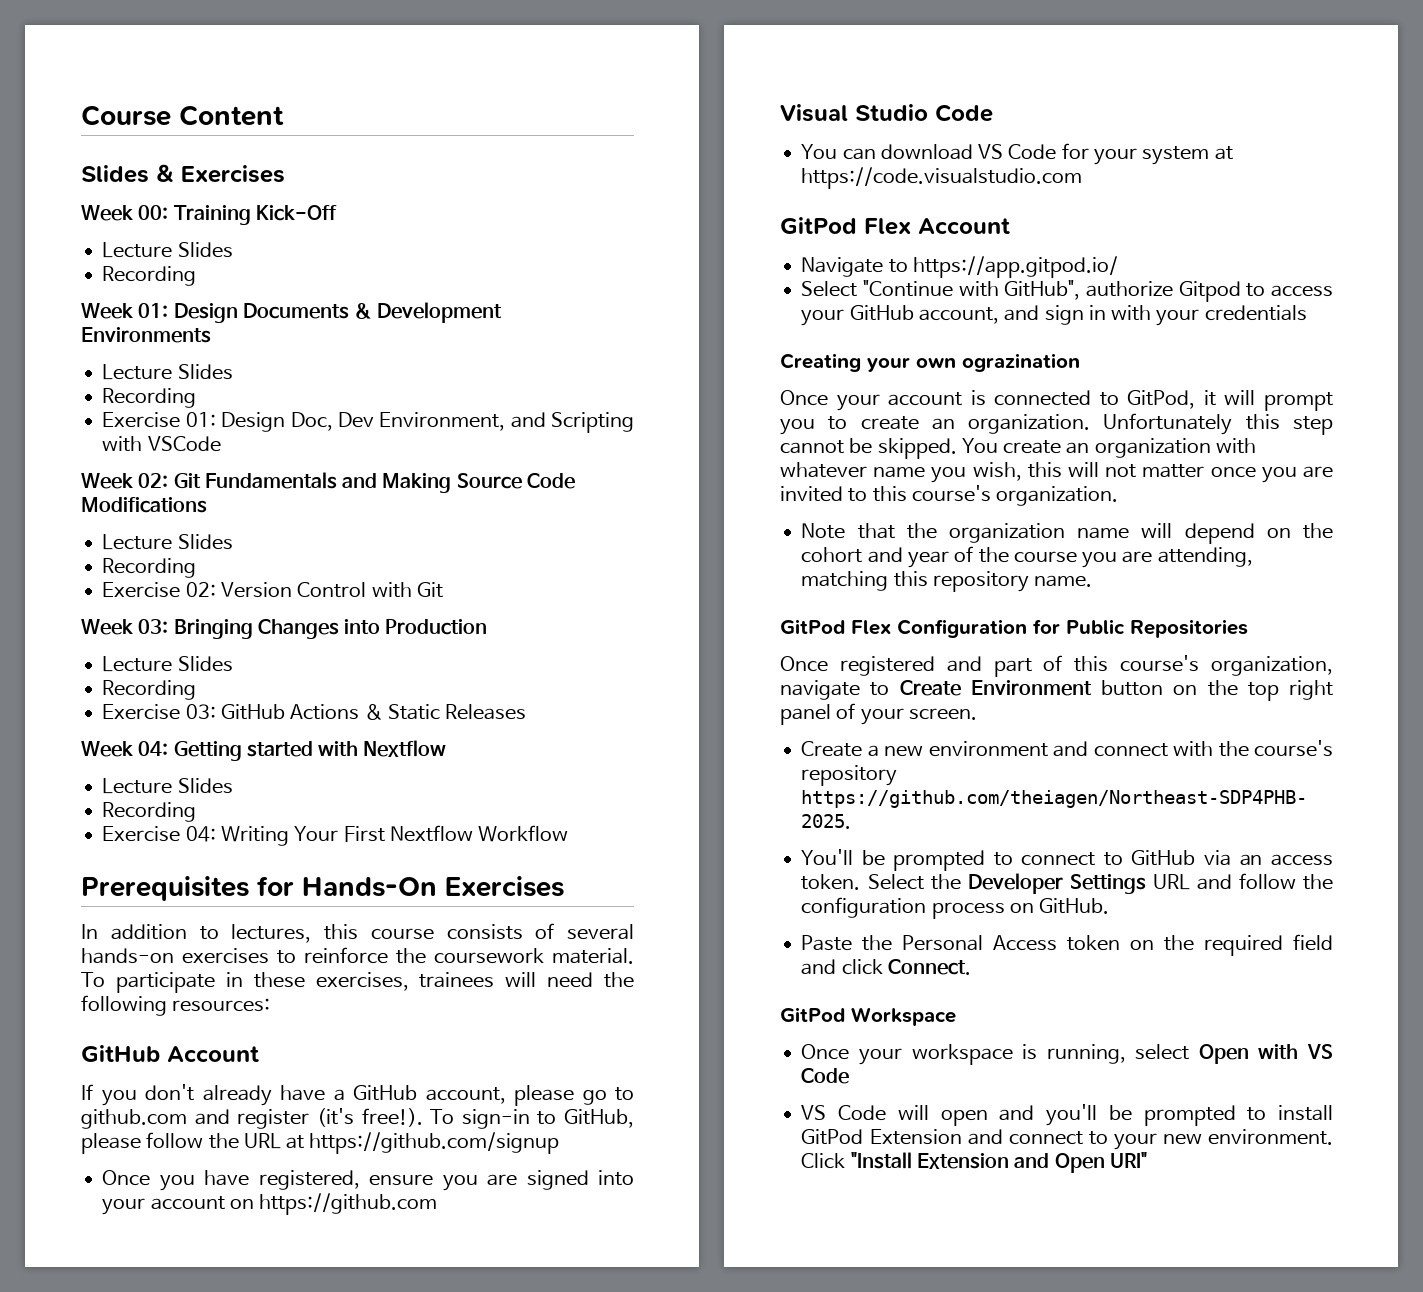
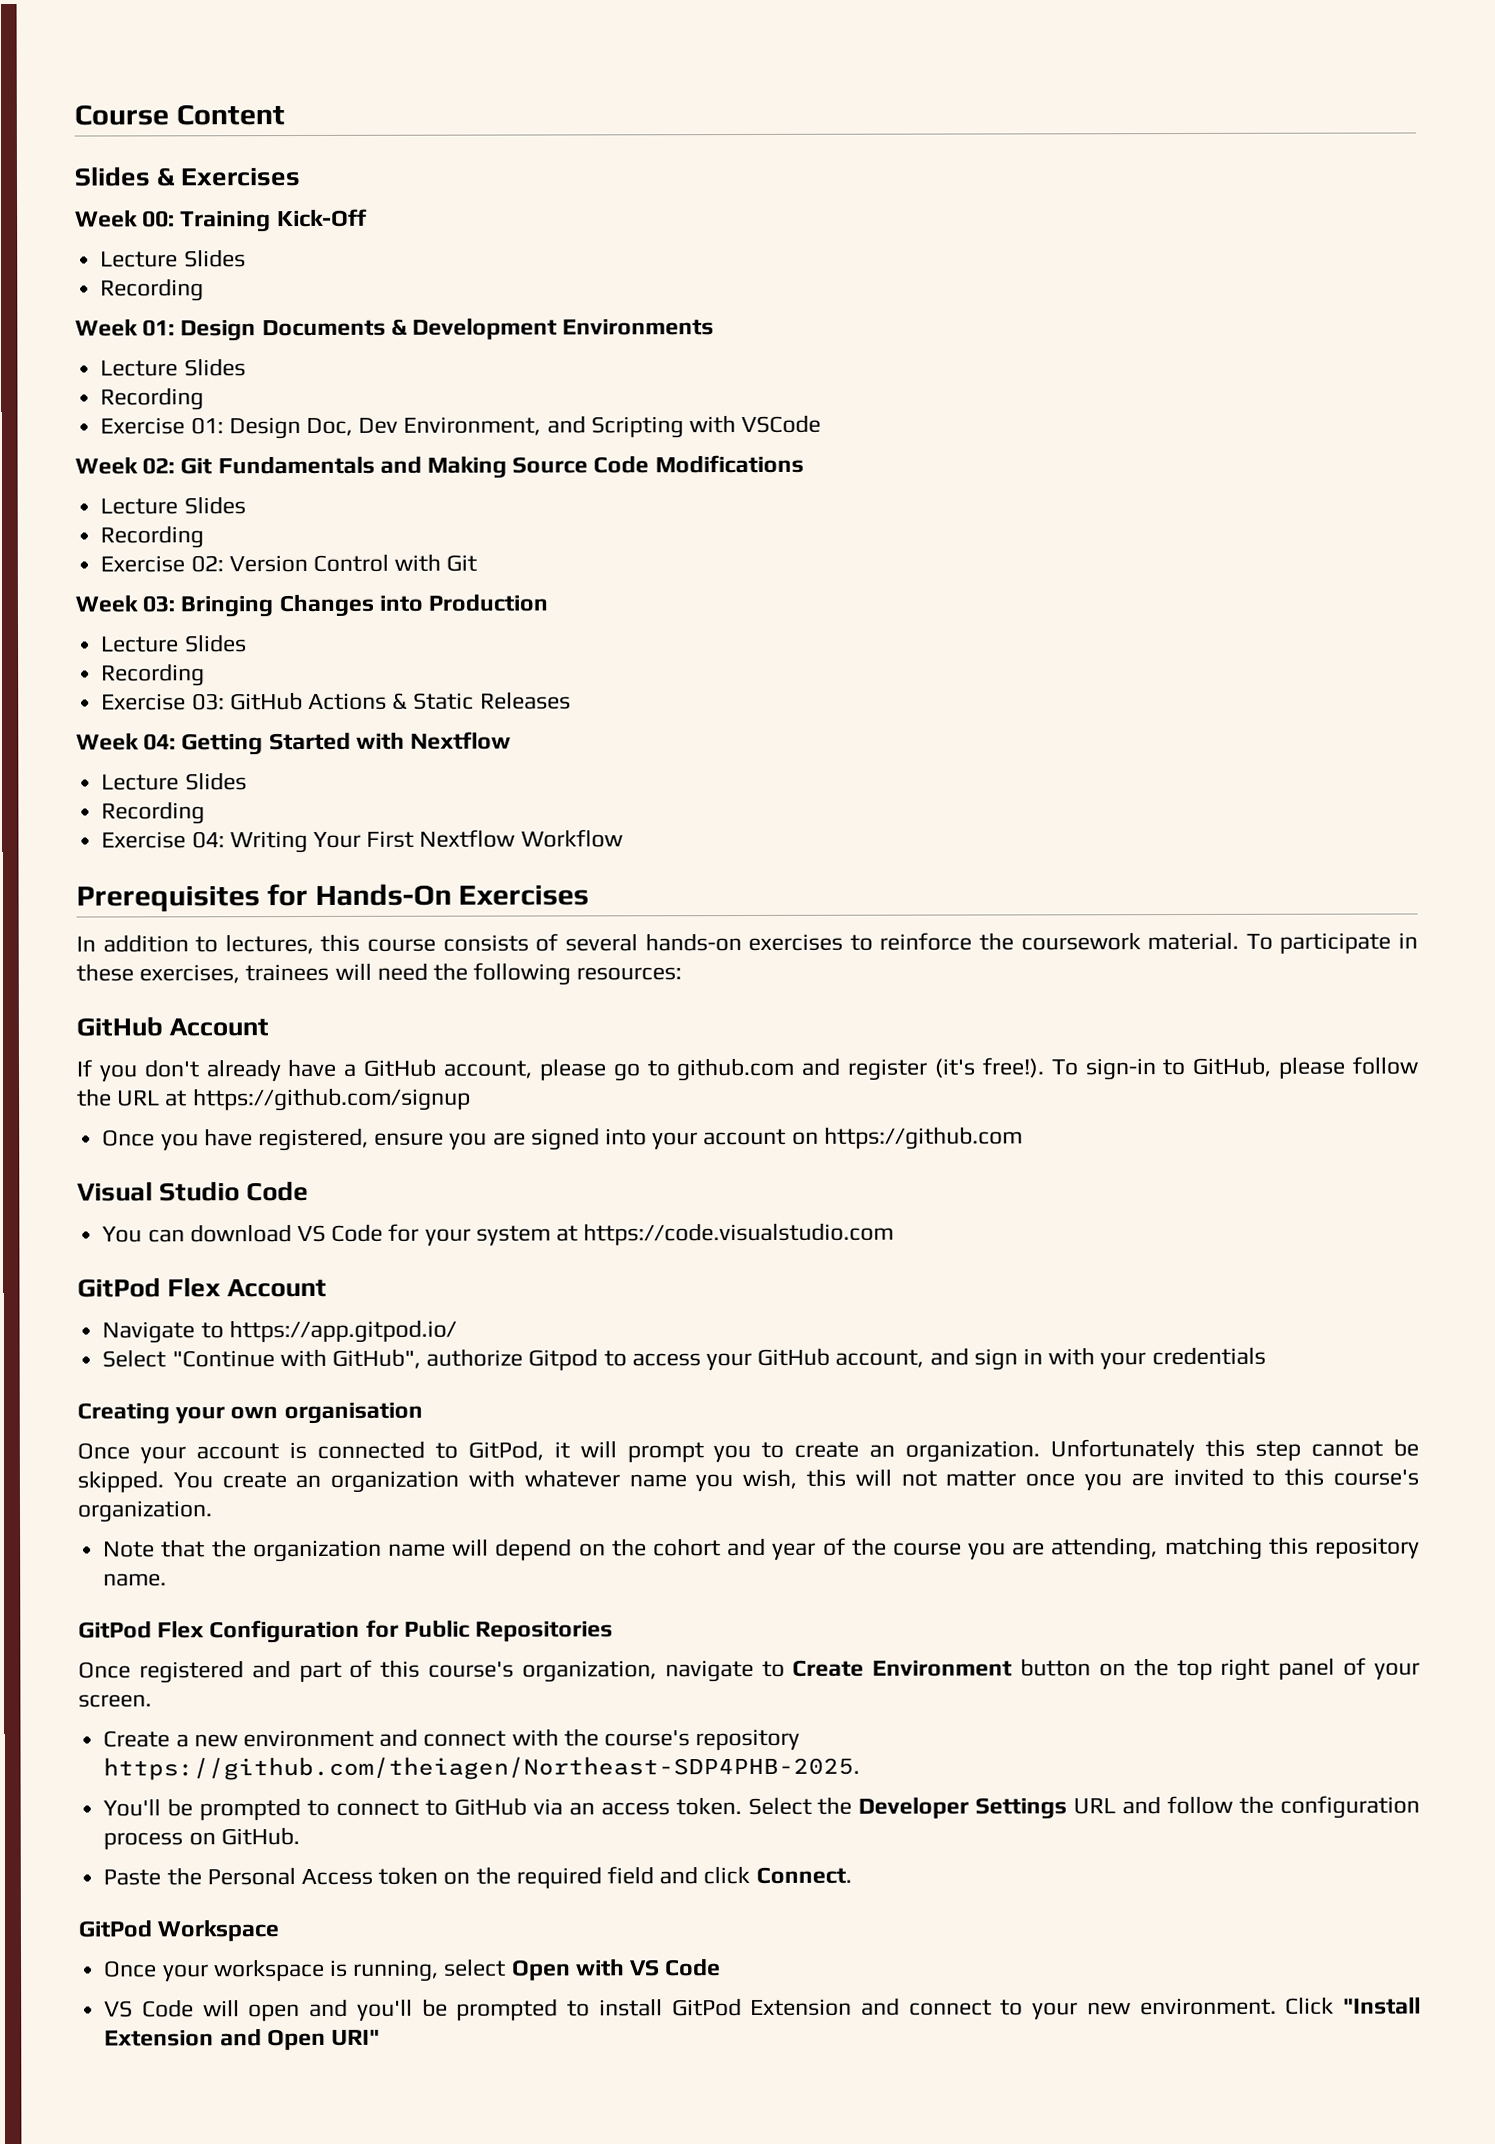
- Week 04: Getting started with Nextflow
+ Week 04: Getting Started with Nextflow
- Creating your own ograzination
+ Creating your own organisation

